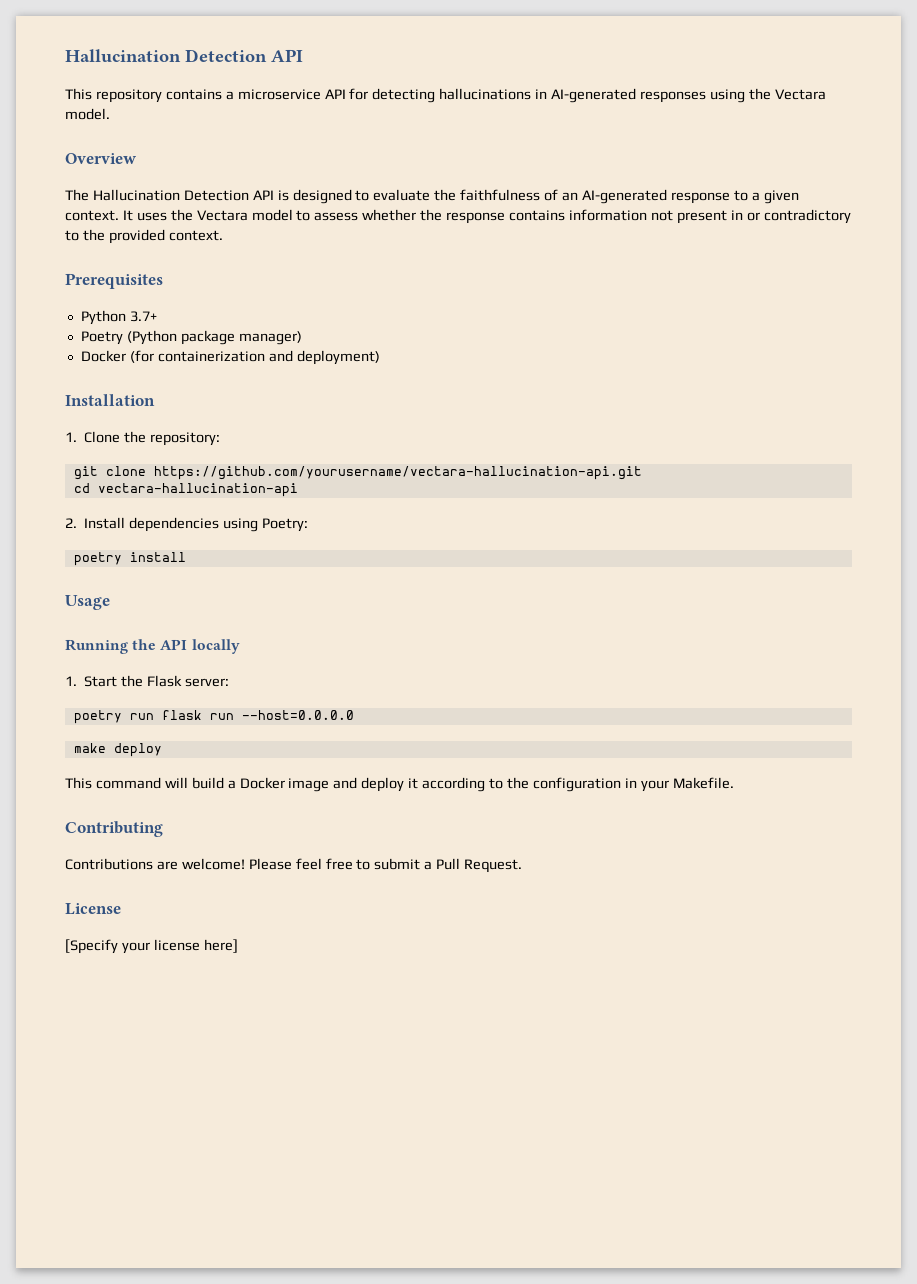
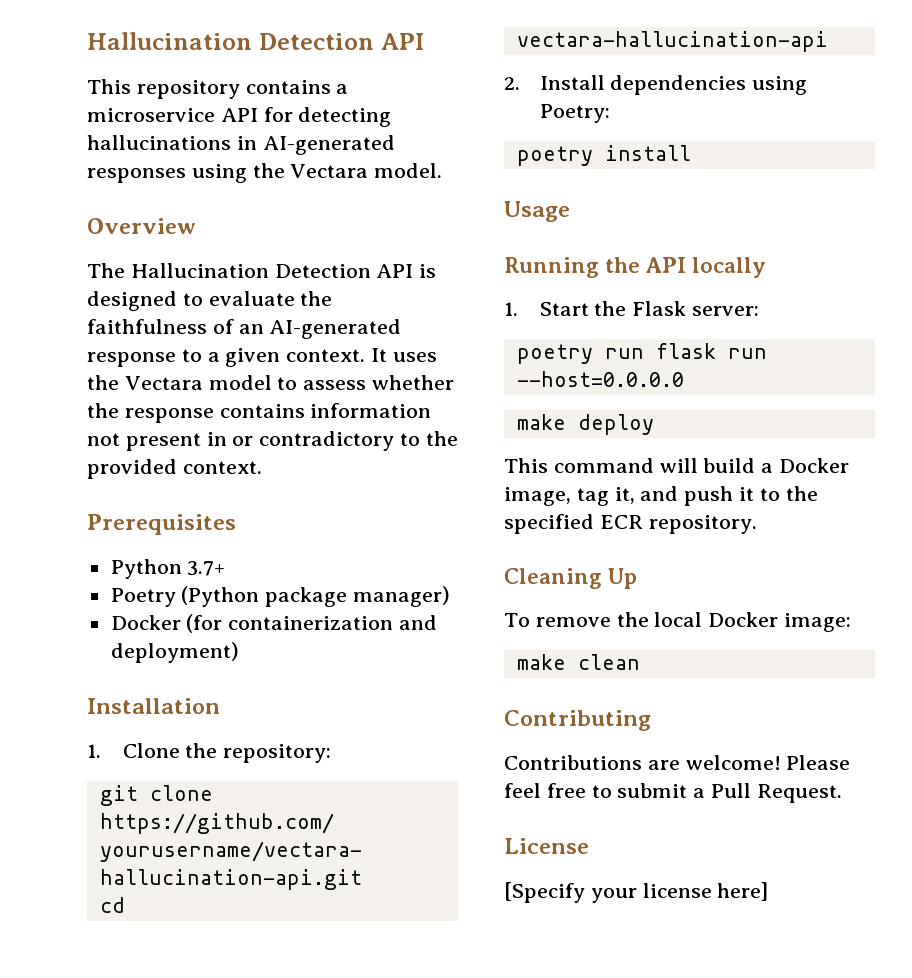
- This command will build a Docker image and deploy it according to the configuration in your Makefile.
+ This command will build a Docker image, tag it, and push it to the specified ECR repository.
+ Cleaning Up
+ To remove the local Docker image:
+ make clean

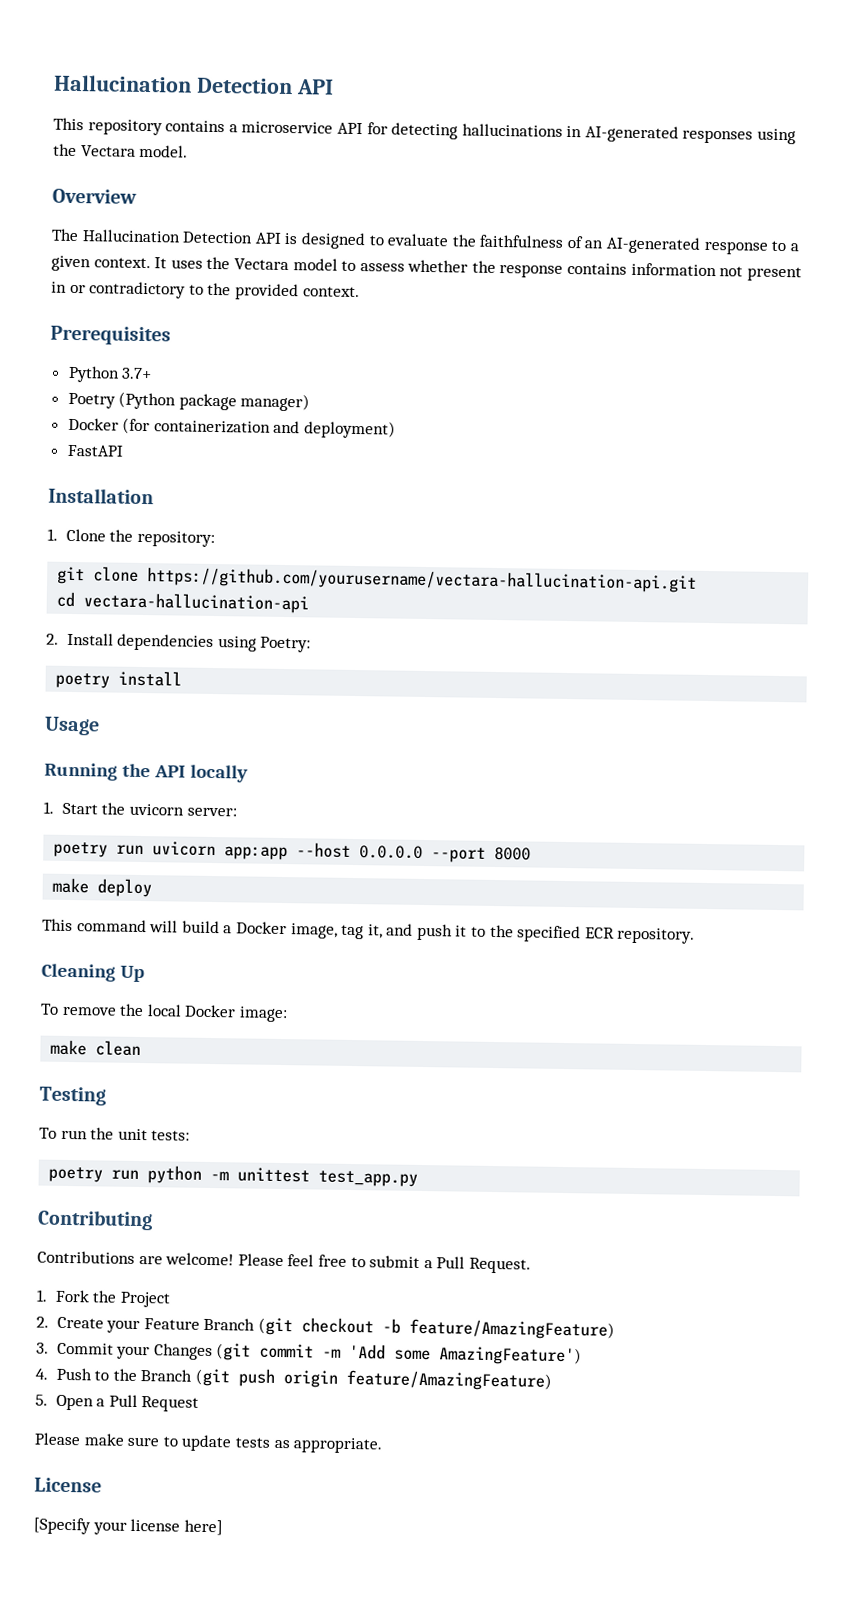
+ FastAPI
- 1. Start the Flask server:
+ 1. Start the uvicorn server:
- poetry run flask run --host=0.0.0.0
+ poetry run uvicorn app:app --host 0.0.0.0 --port 8000
+ Testing
+ To run the unit tests:
+ poetry run python -m unittest test_app.py
+ 1. Fork the Project
+ 2. Create your Feature Branch (git checkout -b feature/AmazingFeature)
+ 3. Commit your Changes (git commit -m 'Add some AmazingFeature')
+ 4. Push to the Branch (git push origin feature/AmazingFeature)
+ 5. Open a Pull Request
+ Please make sure to update tests as appropriate.

